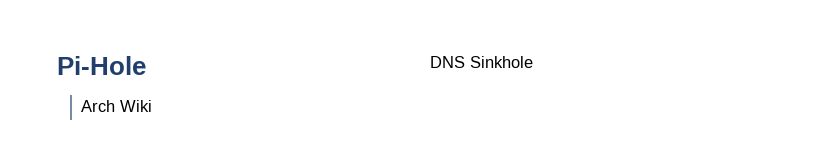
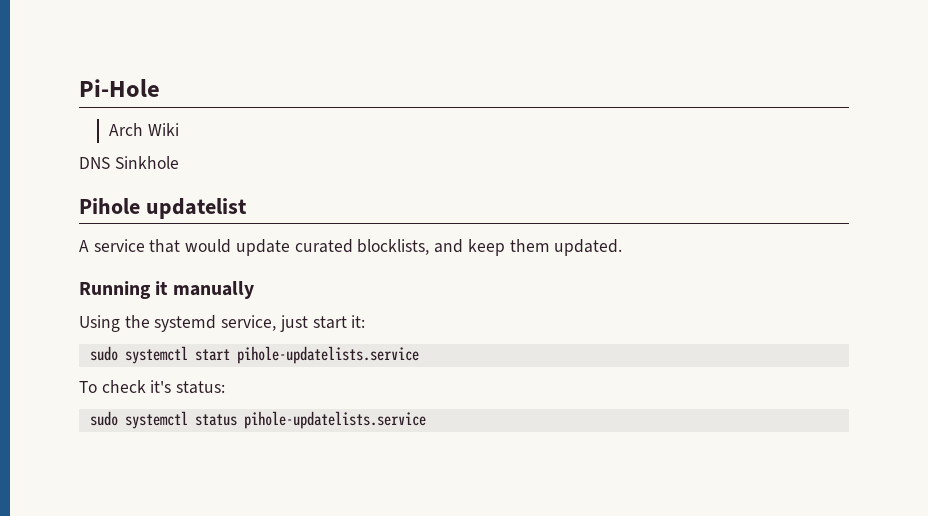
+ Pihole updatelist
+ A service that would update curated blocklists, and keep them updated.
+ Running it manually
+ Using the systemd service, just start it:
+ sudo systemctl start pihole-updatelists.service
+ To check it's status:
+ sudo systemctl status pihole-updatelists.service

